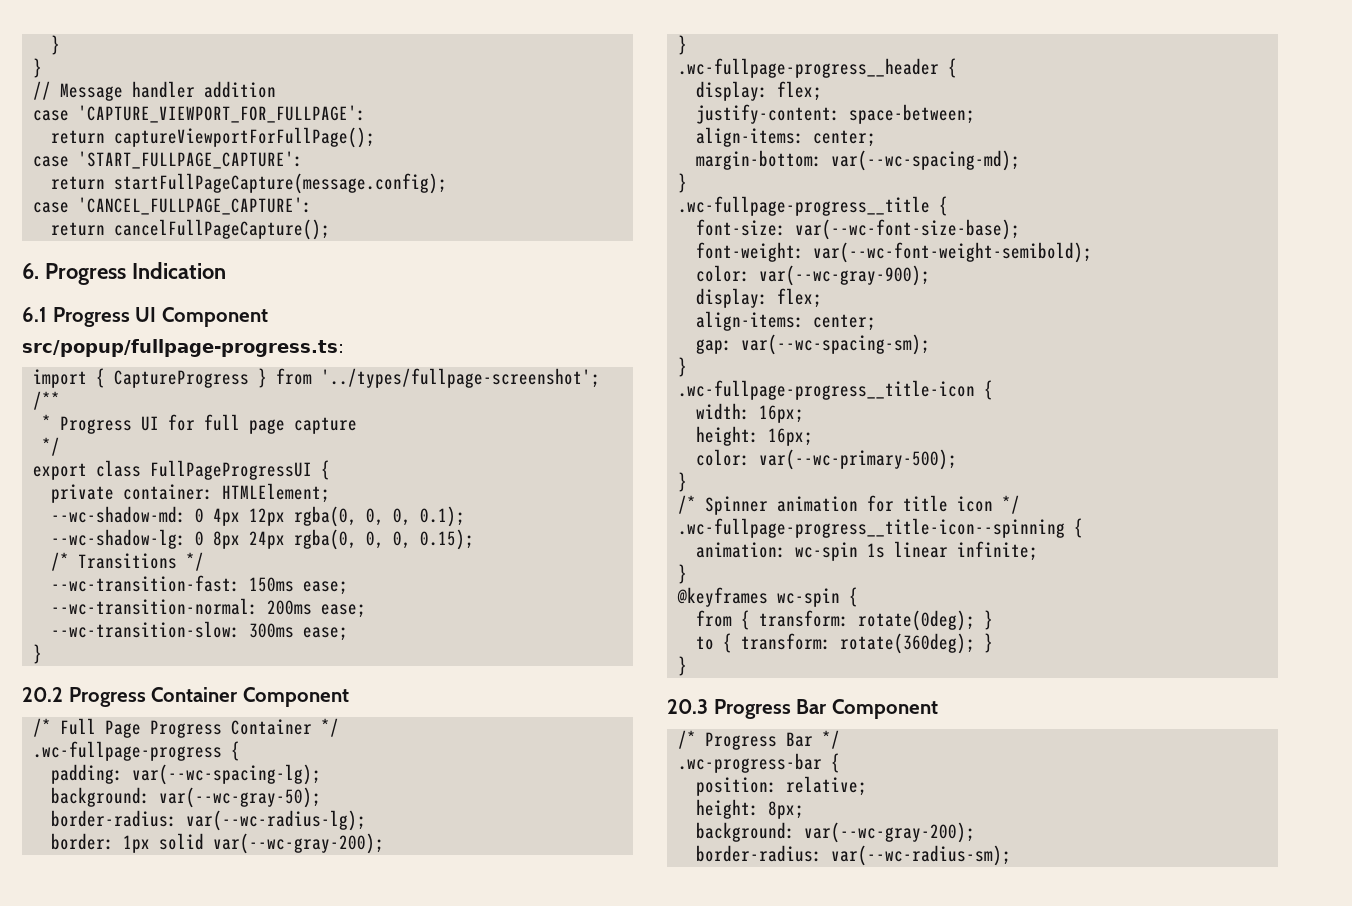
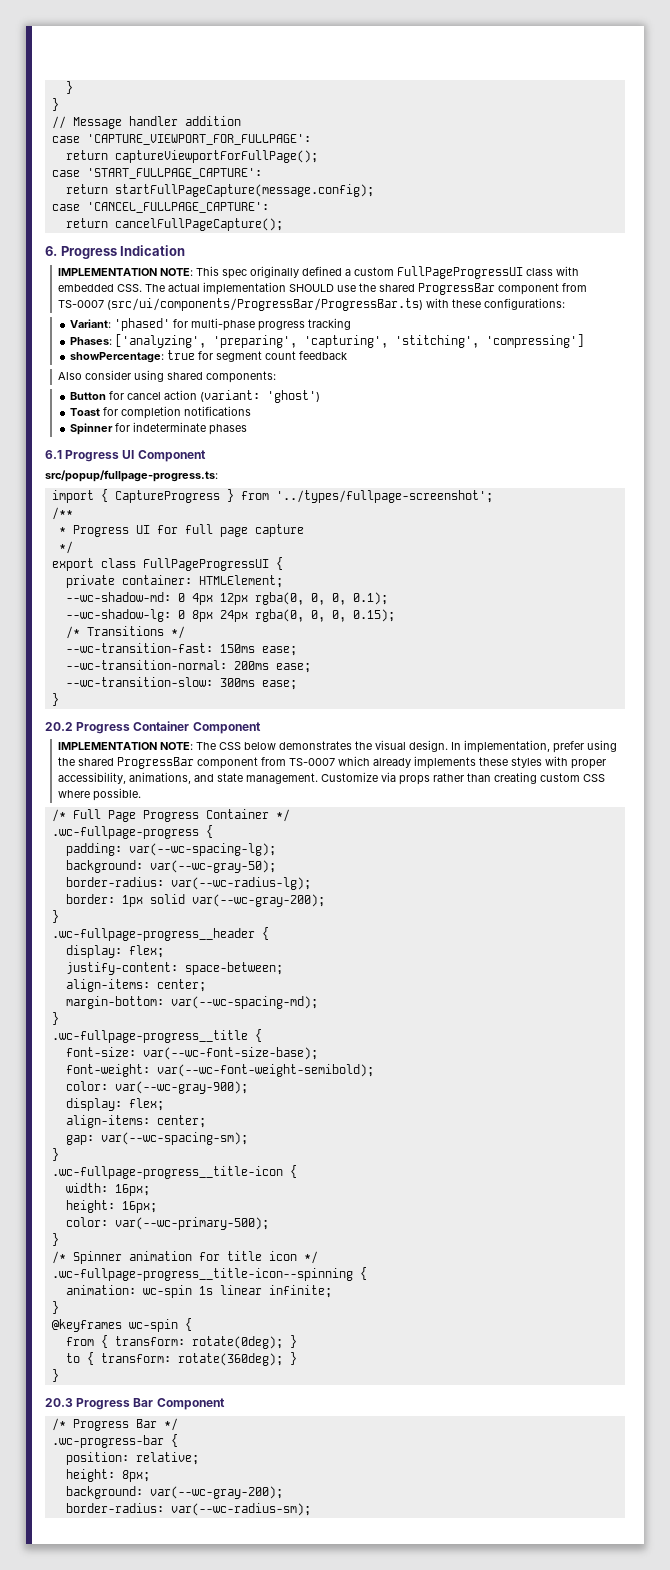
+ IMPLEMENTATION NOTE: This spec originally defined a custom FullPageProgressUI class with embedded CSS. The actual implementation SHOULD use the shared ProgressBar component from TS-0007 (src/ui/components/ProgressBar/ProgressBar.ts) with these configurations:
+ Variant: 'phased' for multi-phase progress tracking
+ Phases: ['analyzing', 'preparing', 'capturing', 'stitching', 'compressing']
+ showPercentage: true for segment count feedback
+ Also consider using shared components:
+ Button for cancel action (variant: 'ghost')
+ Toast for completion notifications
+ Spinner for indeterminate phases
+ IMPLEMENTATION NOTE: The CSS below demonstrates the visual design. In implementation, prefer using the shared ProgressBar component from TS-0007 which already implements these styles with proper accessibility, animations, and state management. Customize via props rather than creating custom CSS where possible.

